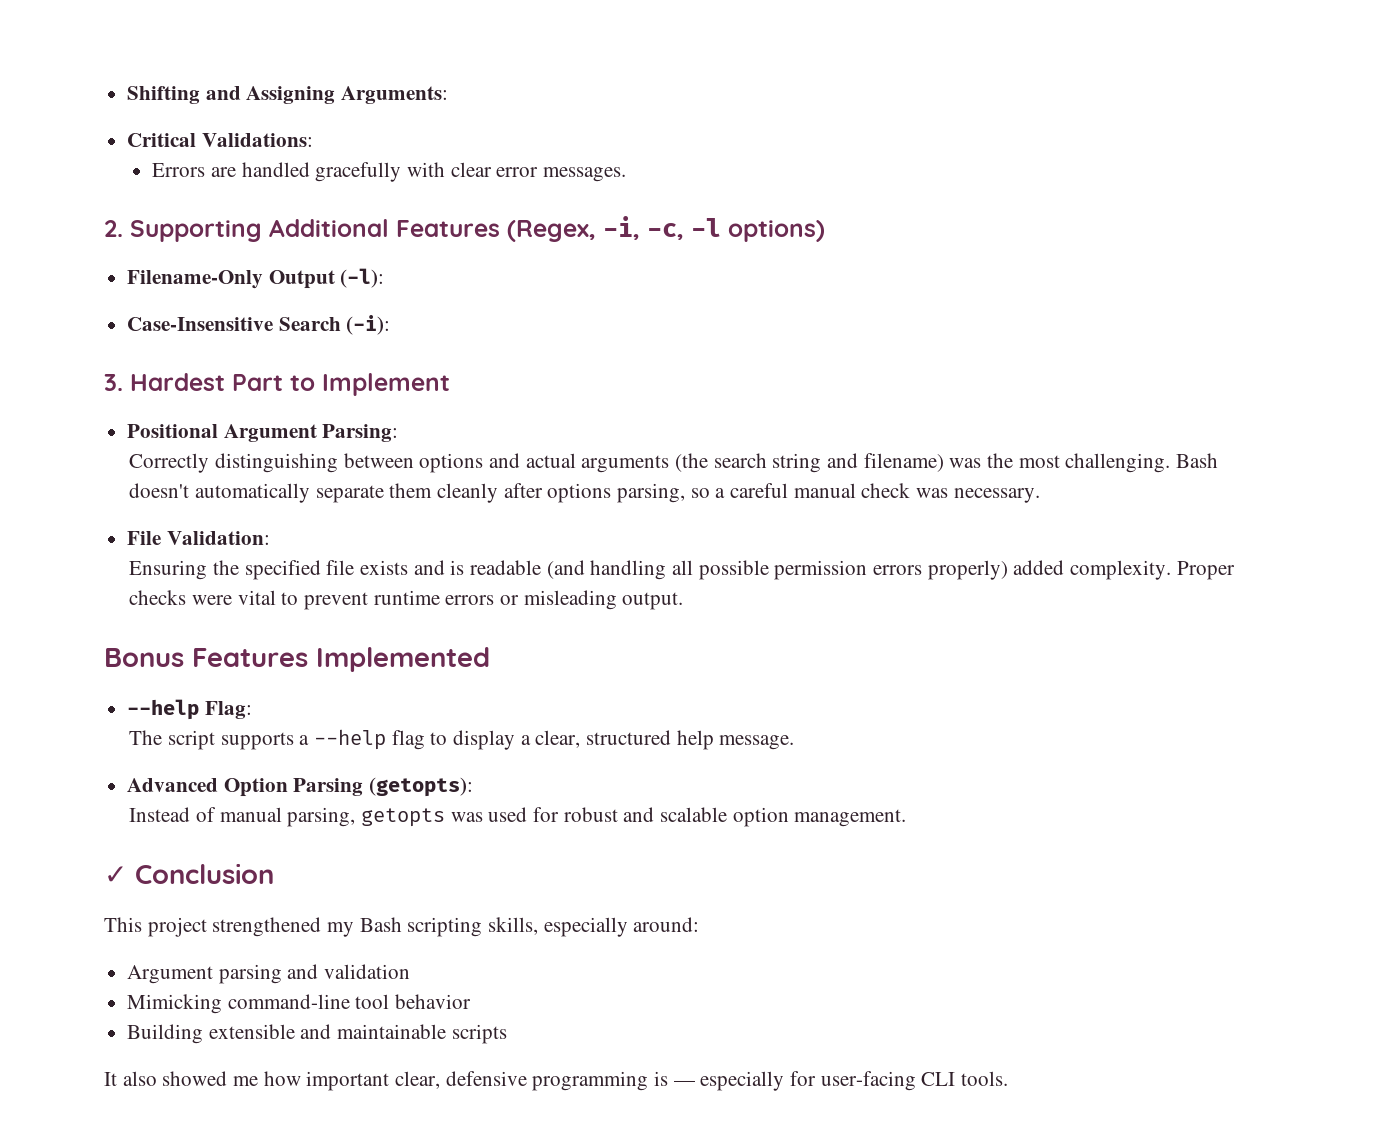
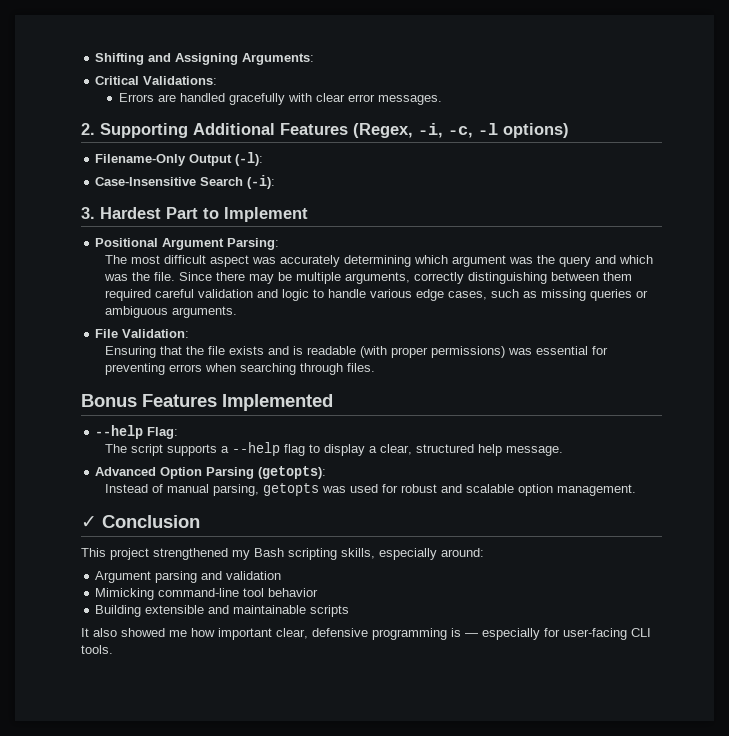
- Correctly distinguishing between options and actual arguments (the search string and filename) was the most challenging. Bash doesn't automatically separate them cleanly after options parsing, so a careful manual check was necessary.
+ The most difficult aspect was accurately determining which argument was the query and which was the file. Since there may be multiple arguments, correctly distinguishing between them required careful validation and logic to handle various edge cases, such as missing queries or ambiguous arguments.
- Ensuring the specified file exists and is readable (and handling all possible permission errors properly) added complexity. Proper checks were vital to prevent runtime errors or misleading output.
+ Ensuring that the file exists and is readable (with proper permissions) was essential for preventing errors when searching through files.

